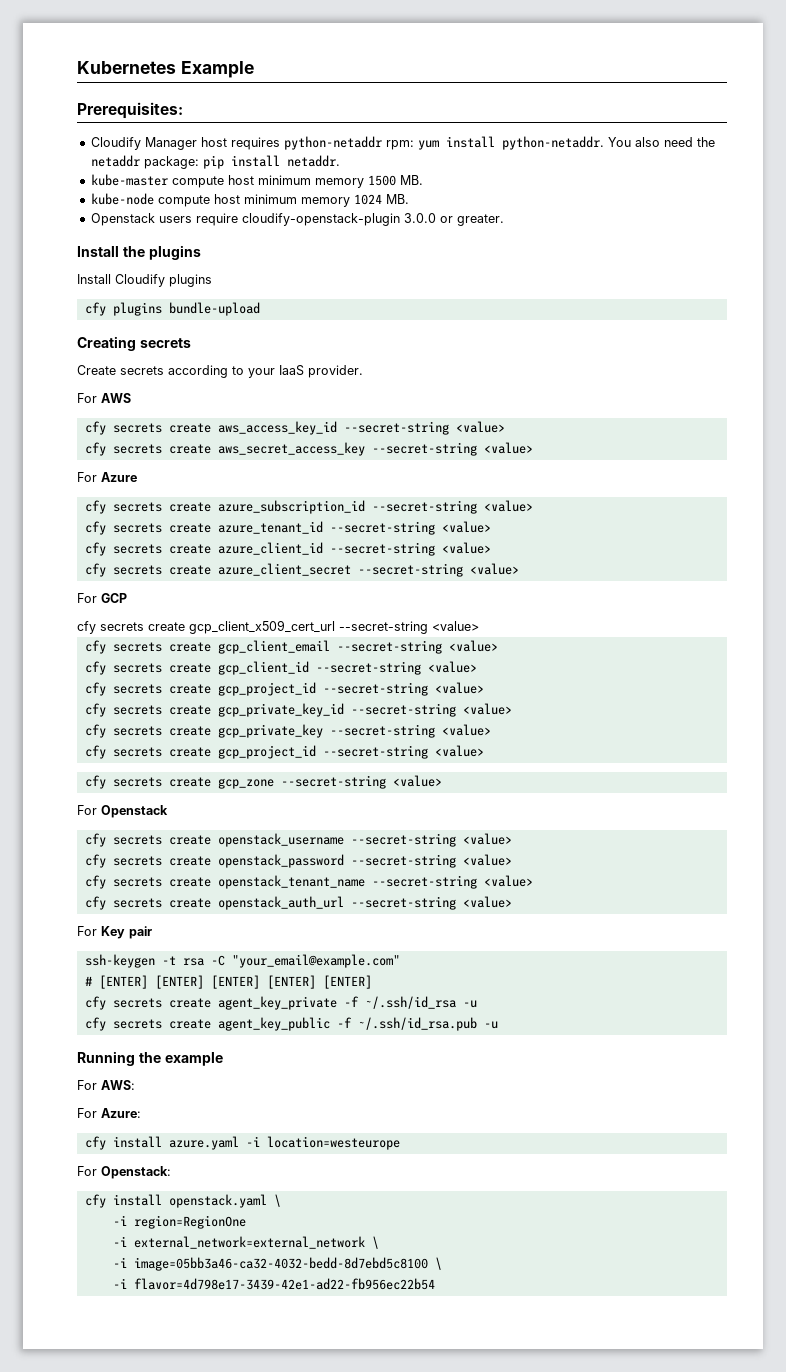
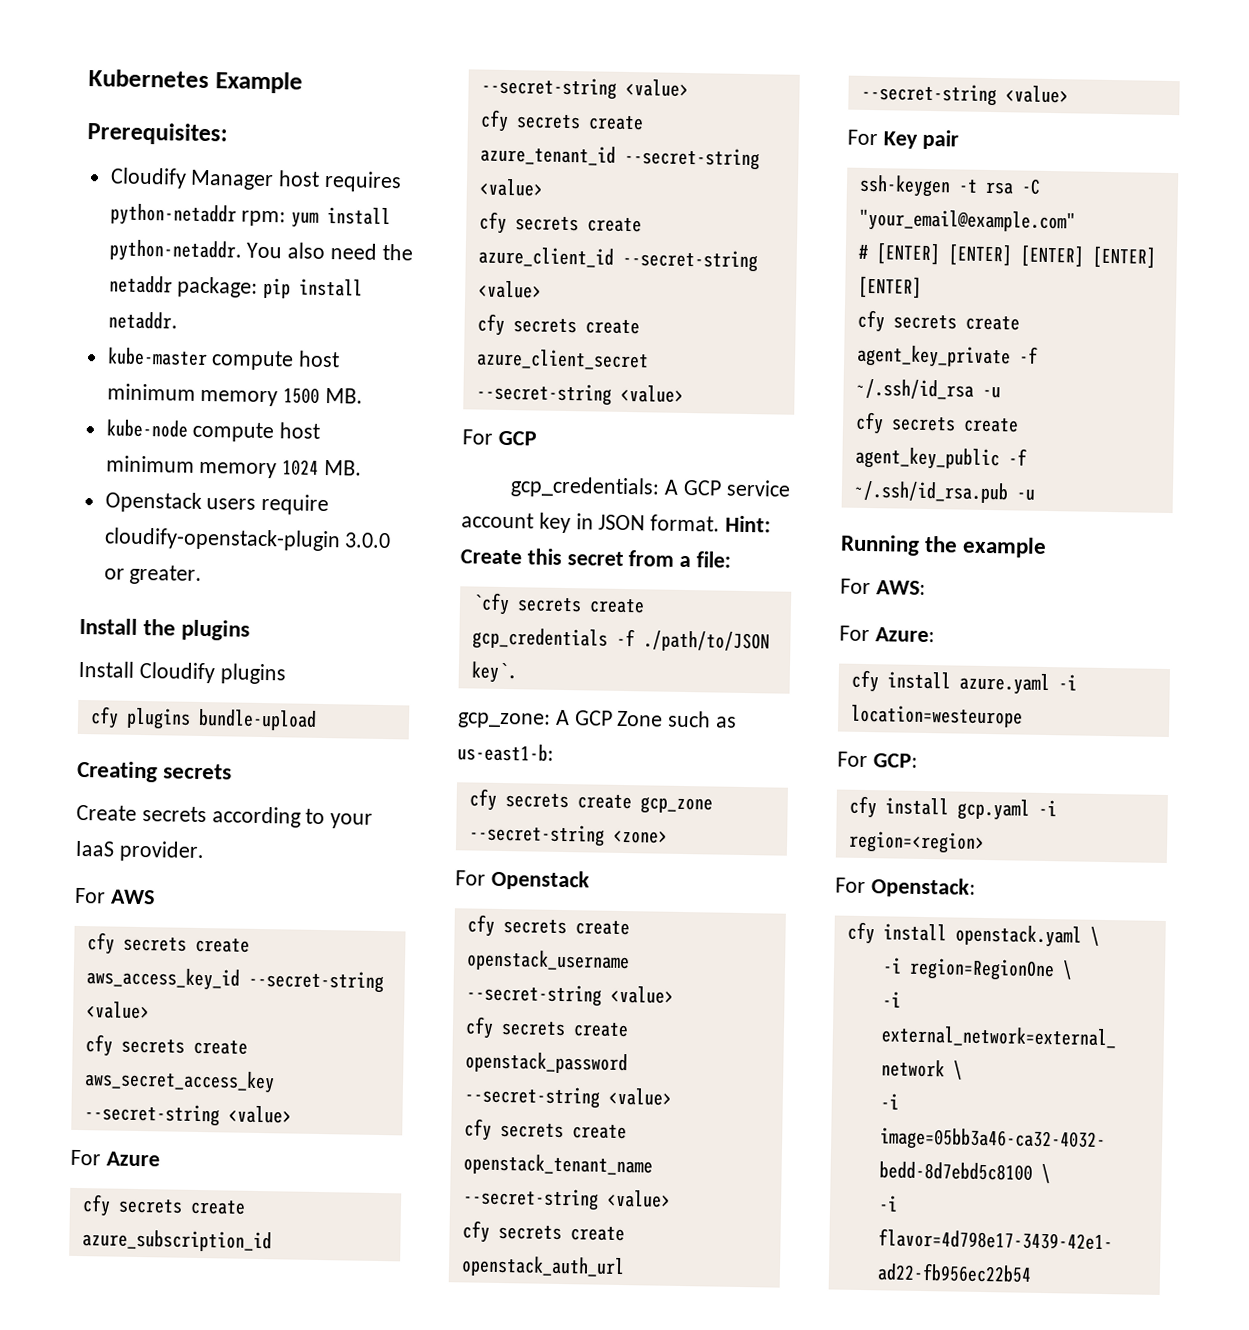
- cfy secrets create gcp_client_x509_cert_url --secret-string <value>
- cfy secrets create gcp_client_email --secret-string <value>
- cfy secrets create gcp_client_id --secret-string <value>
- cfy secrets create gcp_project_id --secret-string <value>
- cfy secrets create gcp_private_key_id --secret-string <value>
- cfy secrets create gcp_private_key --secret-string <value>
- cfy secrets create gcp_project_id --secret-string <value>
+ gcp_credentials: A GCP service account key in JSON format. Hint: Create this secret from a file:
+ `cfy secrets create gcp_credentials -f ./path/to/JSON key`.
+ gcp_zone: A GCP Zone such as us-east1-b:
- cfy secrets create gcp_zone --secret-string <value>
+ cfy secrets create gcp_zone --secret-string <zone>
+ For GCP:
+ cfy install gcp.yaml -i region=<region>
- -i region=RegionOne
+ -i region=RegionOne \

